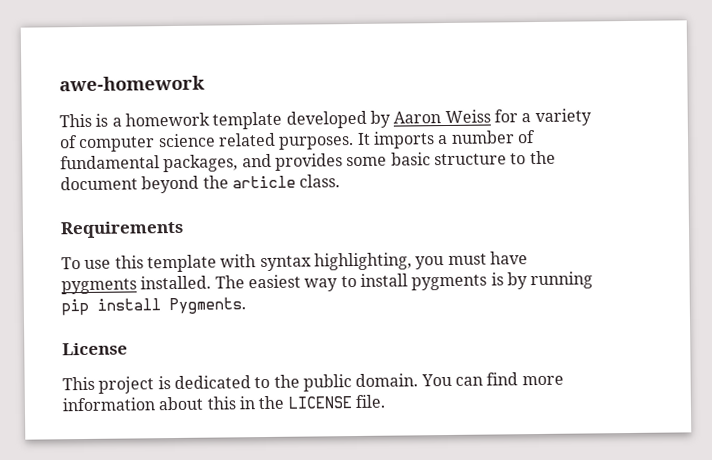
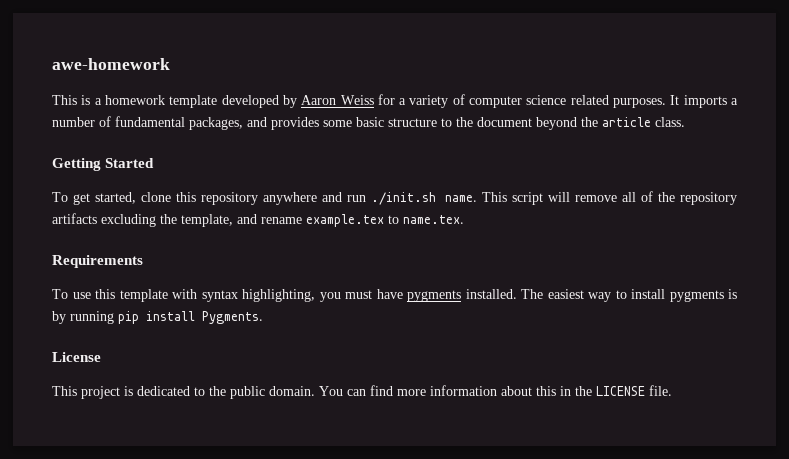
+ Getting Started
+ To get started, clone this repository anywhere and run ./init.sh name. This script will remove all of the repository artifacts excluding the template, and rename example.tex to name.tex.

